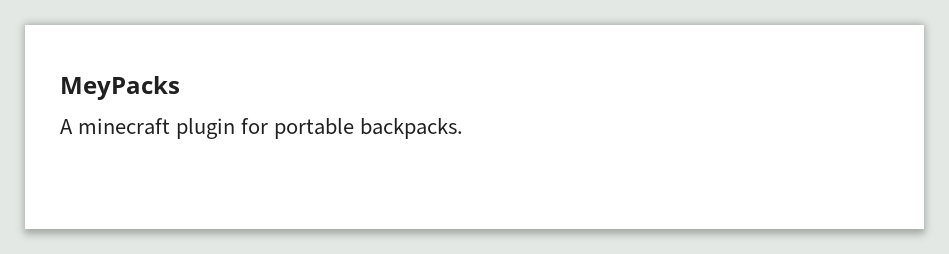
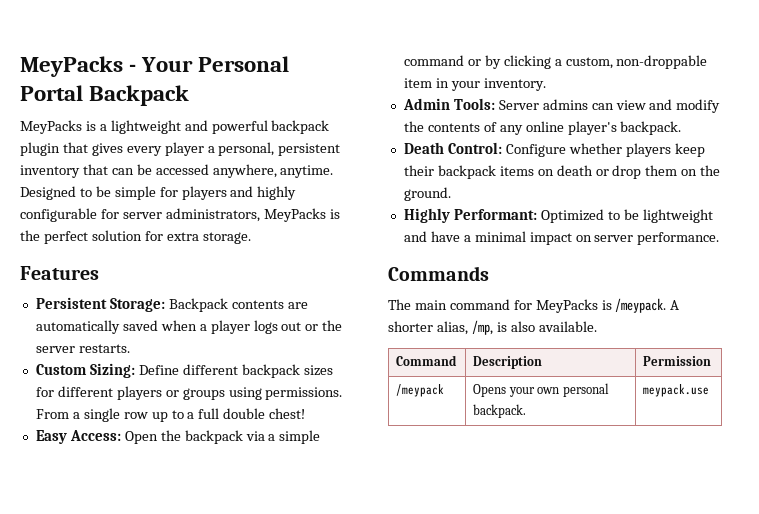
- MeyPacks
- A minecraft plugin for portable backpacks.
+ MeyPacks - Your Personal Portal Backpack
+ MeyPacks is a lightweight and powerful backpack plugin that gives every player a personal, persistent inventory that can be accessed anywhere, anytime. Designed to be simple for players and highly configurable for server administrators, MeyPacks is the perfect solution for extra storage.
+ Features
+ Persistent Storage: Backpack contents are automatically saved when a player logs out or the server restarts.
+ Custom Sizing: Define different backpack sizes for different players or groups using permissions. From a single row up to a full double chest!
+ Easy Access: Open the backpack via a simple command or by clicking a custom, non-droppable item in your inventory.
+ Admin Tools: Server admins can view and modify the contents of any online player's backpack.
+ Death Control: Configure whether players keep their backpack items on death or drop them on the ground.
+ Highly Performant: Optimized to be lightweight and have a minimal impact on server performance.
+ Commands
+ The main command for MeyPacks is /meypack. A shorter alias, /mp, is also available.
+ Command | Description | Permission
+ /meypack | Opens your own personal backpack. | meypack.use

